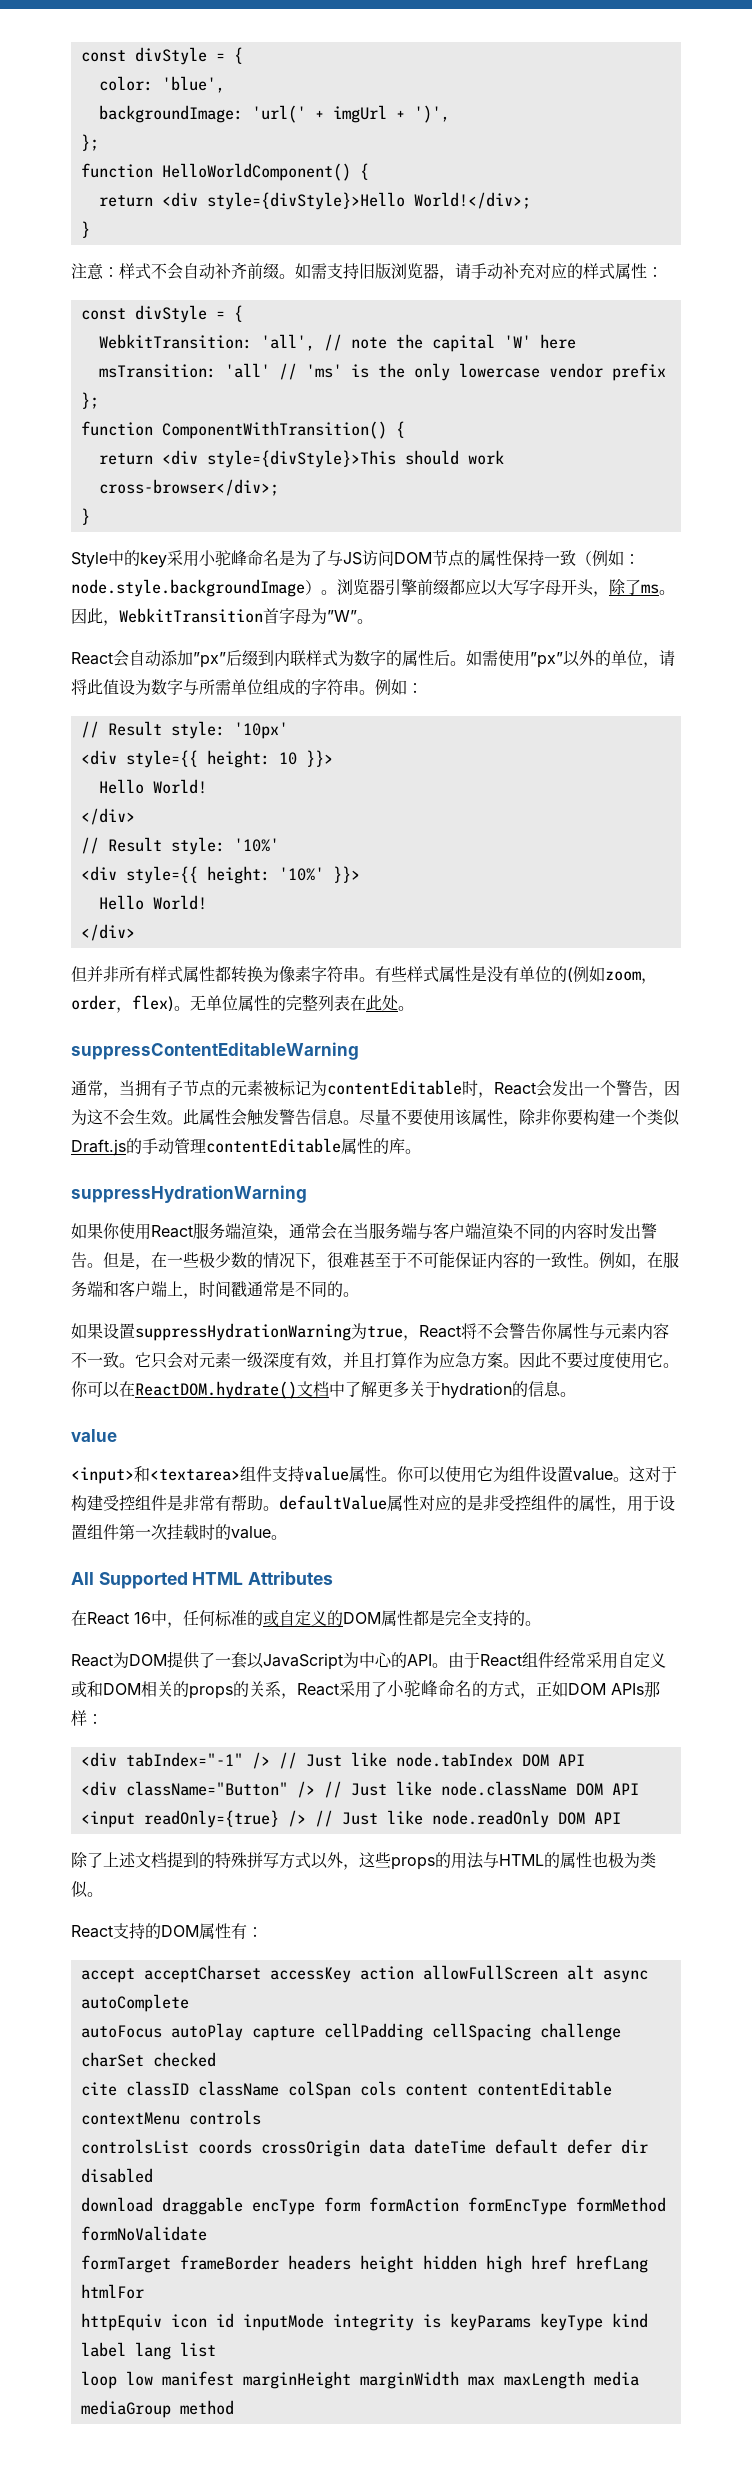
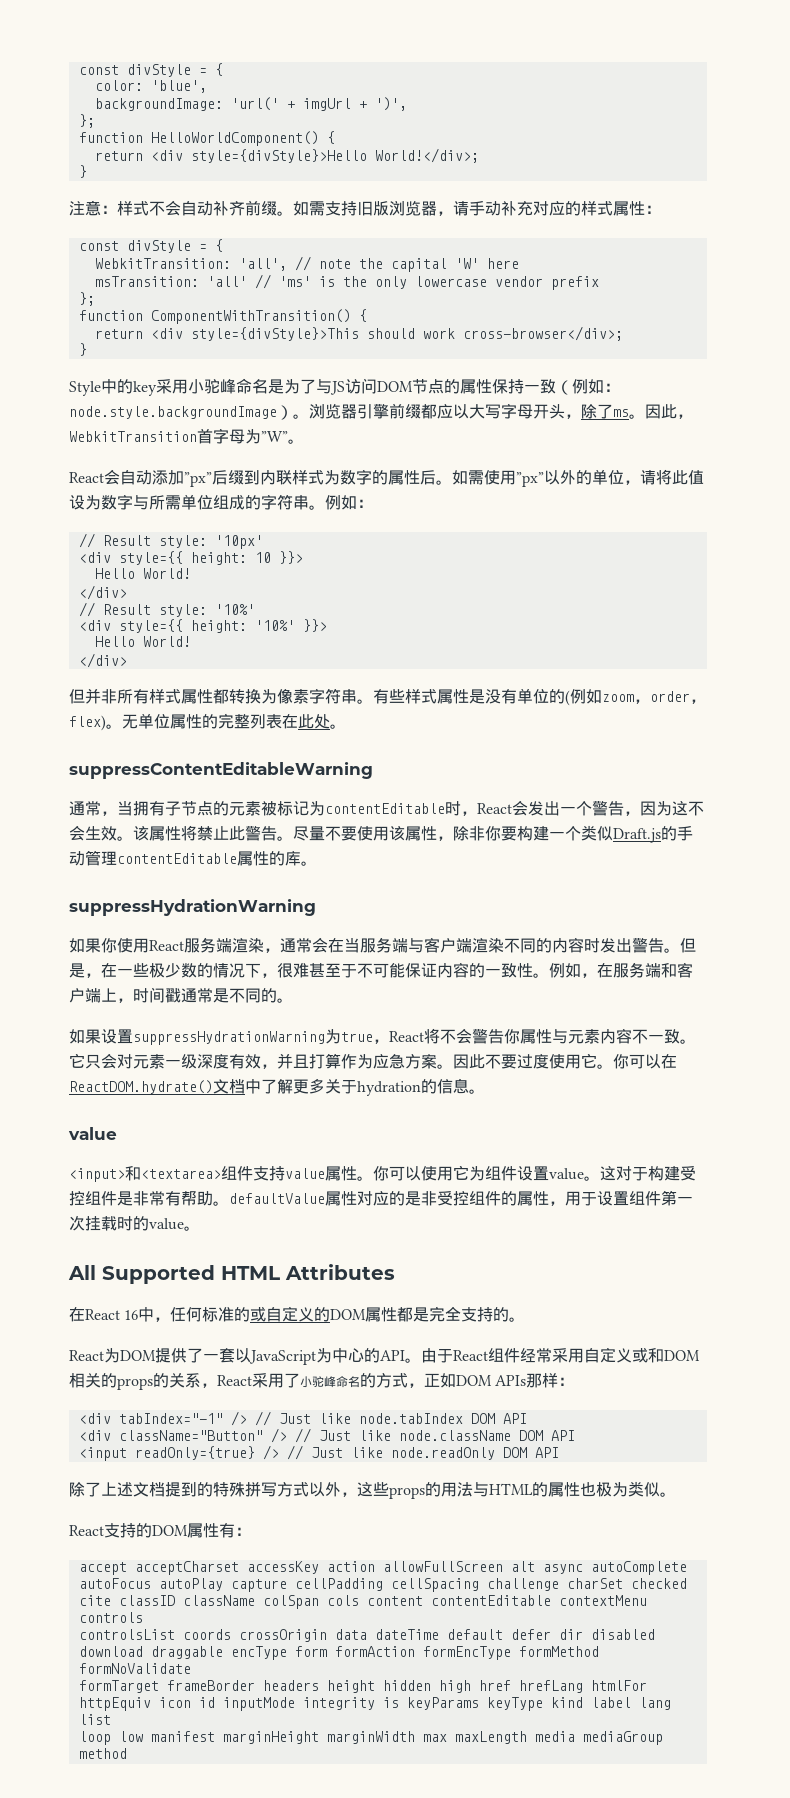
- 此属性会触发警告信息。
+ 该属性将禁止此警告。

